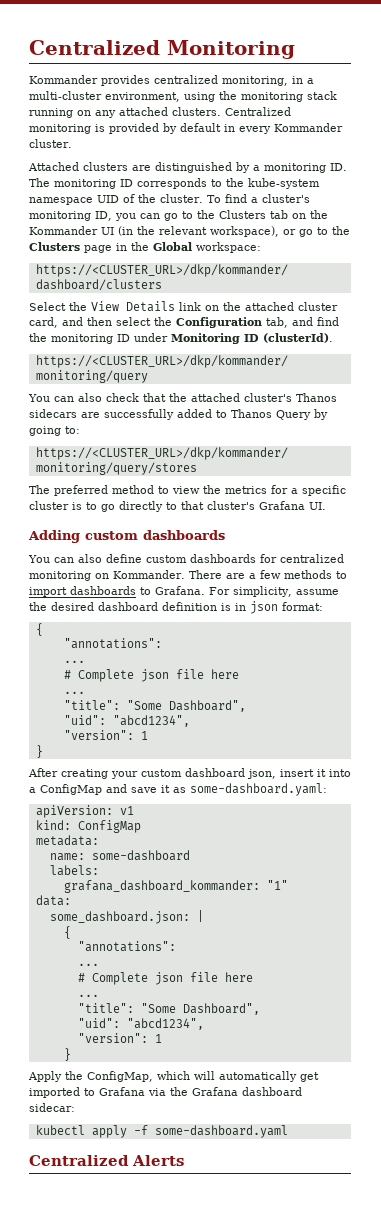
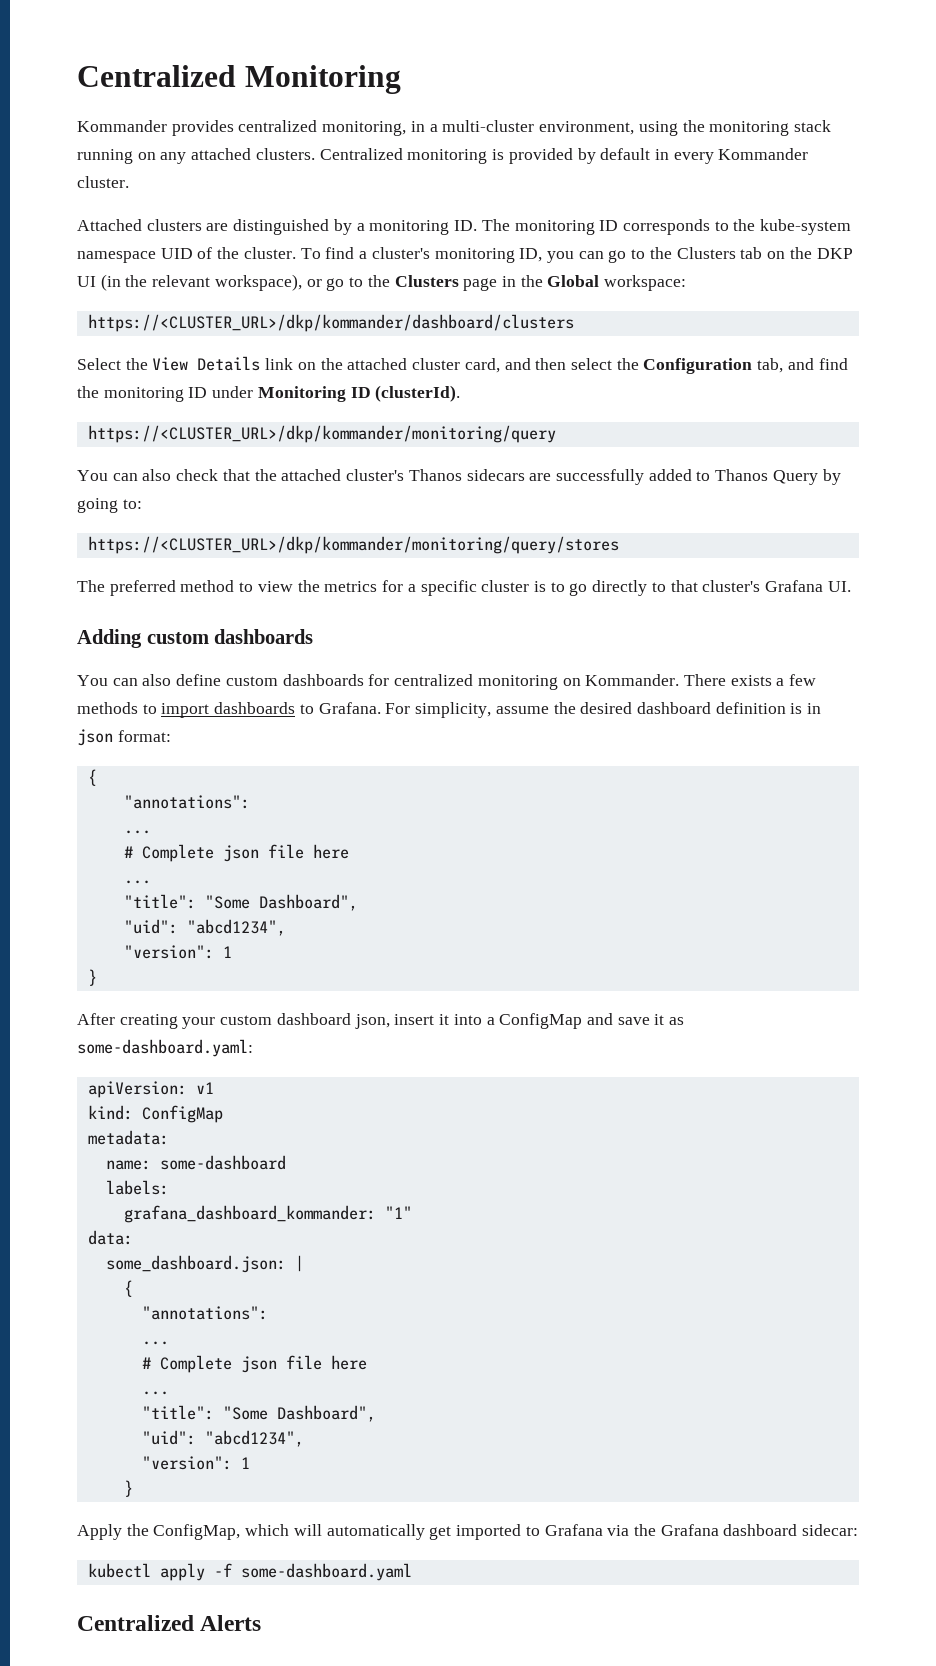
- To find a cluster's monitoring ID, you can go to the Clusters tab on the Kommander UI (in the relevant workspace), or go to the Clusters page in the Global workspace:
+ To find a cluster's monitoring ID, you can go to the Clusters tab on the DKP UI (in the relevant workspace), or go to the Clusters page in the Global workspace:
- There are a few methods to import dashboards to Grafana.
+ There exists a few methods to import dashboards to Grafana.

